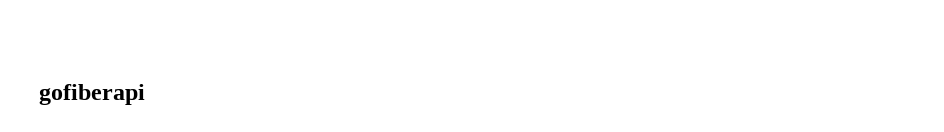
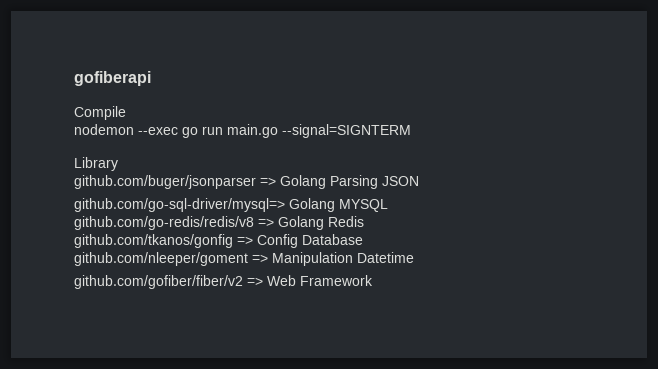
+ Compile
+ nodemon --exec go run main.go --signal=SIGNTERM
+ Library
+ github.com/buger/jsonparser => Golang Parsing JSON
+ github.com/go-sql-driver/mysql=> Golang MYSQL
+ github.com/go-redis/redis/v8 => Golang Redis
+ github.com/tkanos/gonfig => Config Database
+ github.com/nleeper/goment => Manipulation Datetime
+ github.com/gofiber/fiber/v2 => Web Framework

